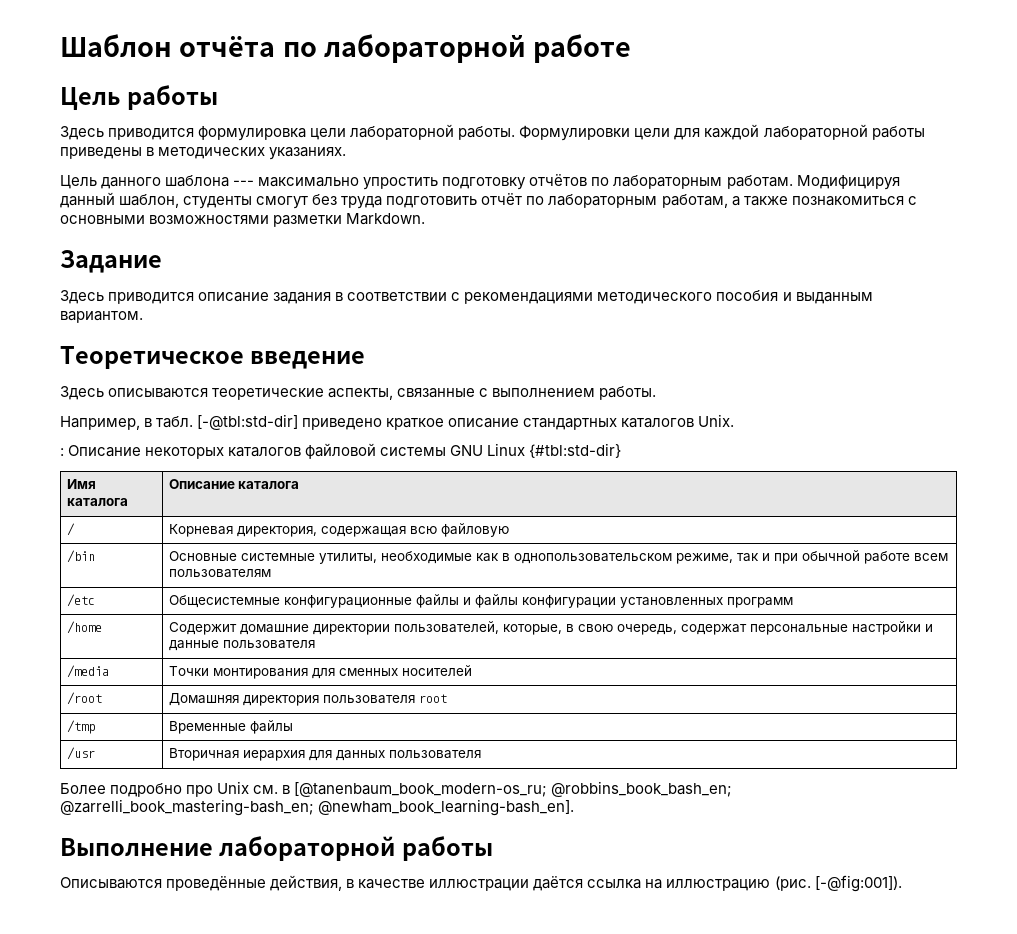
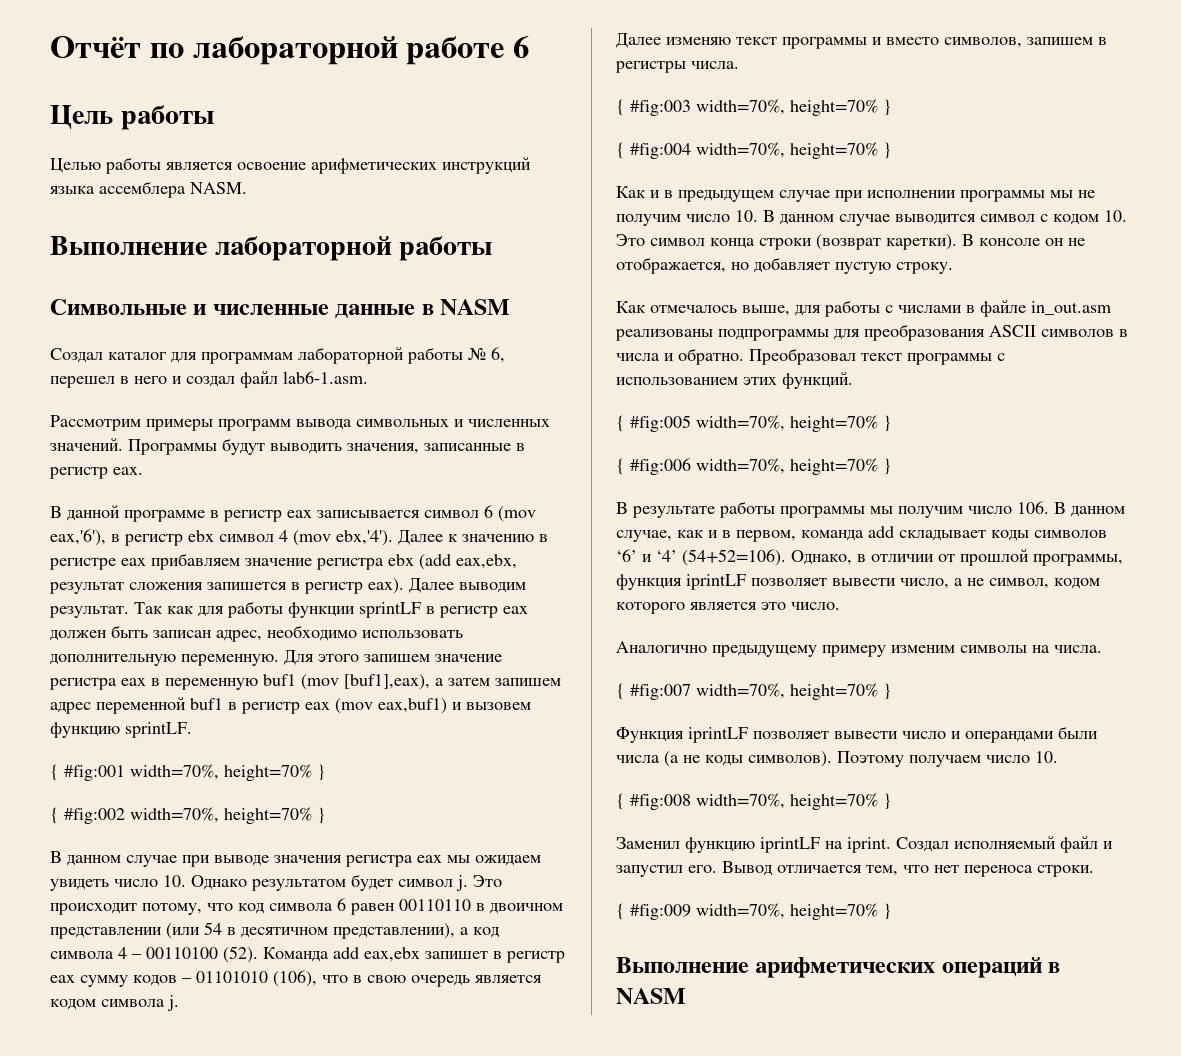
- Шаблон отчёта по лабораторной работе
+ Отчёт по лабораторной работе 6
- Здесь приводится формулировка цели лабораторной работы. Формулировки цели для каждой лабораторной работы приведены в методических указаниях.
- Цель данного шаблона --- максимально упростить подготовку отчётов по лабораторным работам. Модифицируя данный шаблон, студенты смогут без труда подготовить отчёт по лабораторным работам, а также познакомиться с основными возможностями разметки Markdown.
- Задание
- Здесь приводится описание задания в соответствии с рекомендациями методического пособия и выданным вариантом.
- Теоретическое введение
- Здесь описываются теоретические аспекты, связанные с выполнением работы.
- Например, в табл. [-@tbl:std-dir] приведено краткое описание стандартных каталогов Unix.
- : Описание некоторых каталогов файловой системы GNU Linux {#tbl:std-dir}
- Имя каталога | Описание каталога
- / | Корневая директория, содержащая всю файловую
- /bin | Основные системные утилиты, необходимые как в однопользовательском режиме, так и при обычной работе всем пользователям
- /etc | Общесистемные конфигурационные файлы и файлы конфигурации установленных программ
- /home | Содержит домашние директории пользователей, которые, в свою очередь, содержат персональные настройки и данные пользователя
- /media | Точки монтирования для сменных носителей
- /root | Домашняя директория пользователя root
- /tmp | Временные файлы
- /usr | Вторичная иерархия для данных пользователя
- Более подробно про Unix см. в [@tanenbaum_book_modern-os_ru; @robbins_book_bash_en; @zarrelli_book_mastering-bash_en; @newham_book_learning-bash_en].
+ Целью работы является освоение арифметических инструкций языка ассемблера NASM.
  Выполнение лабораторной работы
- Описываются проведённые действия, в качестве иллюстрации даётся ссылка на иллюстрацию (рис. [-@fig:001]).
+ Символьные и численные данные в NASM
+ Создал каталог для программам лабораторной работы № 6, перешел в него и создал файл lab6-1.asm.
+ Рассмотрим примеры программ вывода символьных и численных значений. Программы будут выводить значения, записанные в регистр eax.
+ В данной программе в регистр eax записывается символ 6 (mov eax,'6'), в регистр ebx символ 4 (mov ebx,'4'). Далее к значению в регистре eax прибавляем значение регистра ebx (add eax,ebx, результат сложения запишется в регистр eax). Далее выводим результат. Так как для работы функции sprintLF в регистр eax должен быть записан адрес, необходимо использовать дополнительную переменную. Для этого запишем значение регистра eax в переменную buf1 (mov [buf1],eax), а затем запишем адрес переменной buf1 в регистр eax (mov eax,buf1) и вызовем функцию sprintLF.
+ { #fig:001 width=70%, height=70% }
+ { #fig:002 width=70%, height=70% }
+ В данном случае при выводе значения регистра eax мы ожидаем увидеть число 10. Однако результатом будет символ j. Это происходит потому, что код символа 6 равен 00110110 в двоичном представлении (или 54 в десятичном представлении), а код символа 4 – 00110100 (52). Команда add eax,ebx запишет в регистр eax сумму кодов – 01101010 (106), что в свою очередь является кодом символа j.
+ Далее изменяю текст программы и вместо символов, запишем в регистры числа.
+ { #fig:003 width=70%, height=70% }
+ { #fig:004 width=70%, height=70% }
+ Как и в предыдущем случае при исполнении программы мы не получим число 10. В данном случае выводится символ с кодом 10. Это символ конца строки (возврат каретки). В консоле он не отображается, но добавляет пустую строку.
+ Как отмечалось выше, для работы с числами в файле in_out.asm реализованы подпрограммы для преобразования ASCII символов в числа и обратно. Преобразовал текст программы с использованием этих функций.
+ { #fig:005 width=70%, height=70% }
+ { #fig:006 width=70%, height=70% }
+ В результате работы программы мы получим число 106. В данном случае, как и в первом, команда add складывает коды символов ‘6’ и ‘4’ (54+52=106). Однако, в отличии от прошлой программы, функция iprintLF позволяет вывести число, а не символ, кодом которого является это число.
+ Аналогично предыдущему примеру изменим символы на числа.
+ { #fig:007 width=70%, height=70% }
+ Функция iprintLF позволяет вывести число и операндами были числа (а не коды символов). Поэтому получаем число 10.
+ { #fig:008 width=70%, height=70% }
+ Заменил функцию iprintLF на iprint. Создал исполняемый файл и запустил его. Вывод отличается тем, что нет переноса строки.
+ { #fig:009 width=70%, height=70% }
+ Выполнение арифметических операций в NASM

